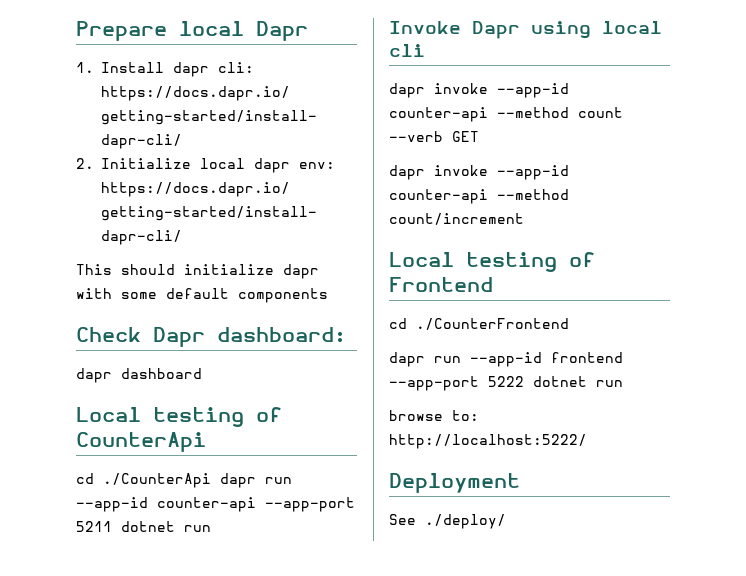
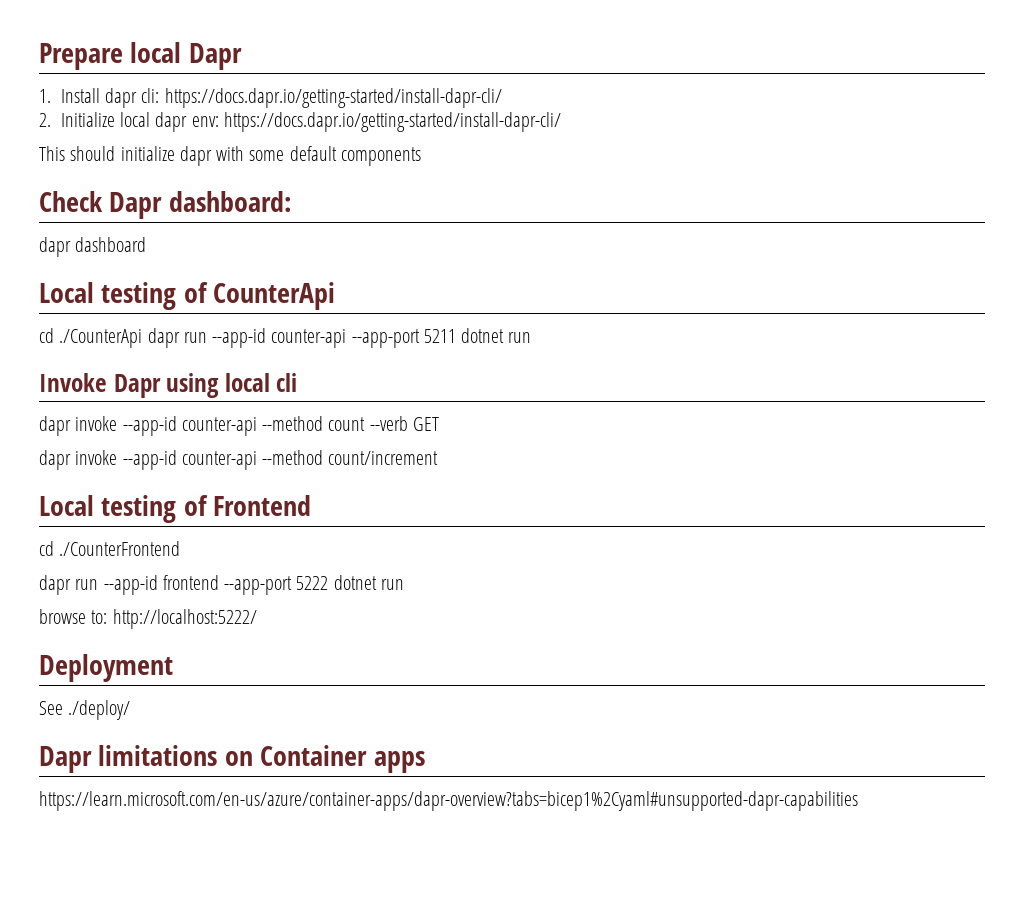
+ Dapr limitations on Container apps
+ https://learn.microsoft.com/en-us/azure/container-apps/dapr-overview?tabs=bicep1%2Cyaml#unsupported-dapr-capabilities

